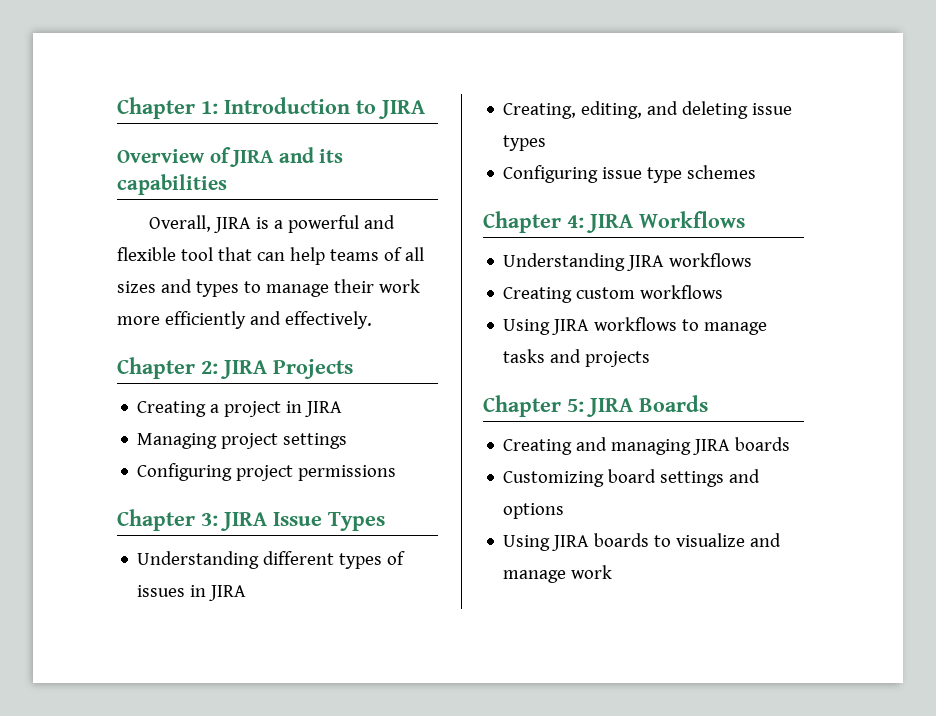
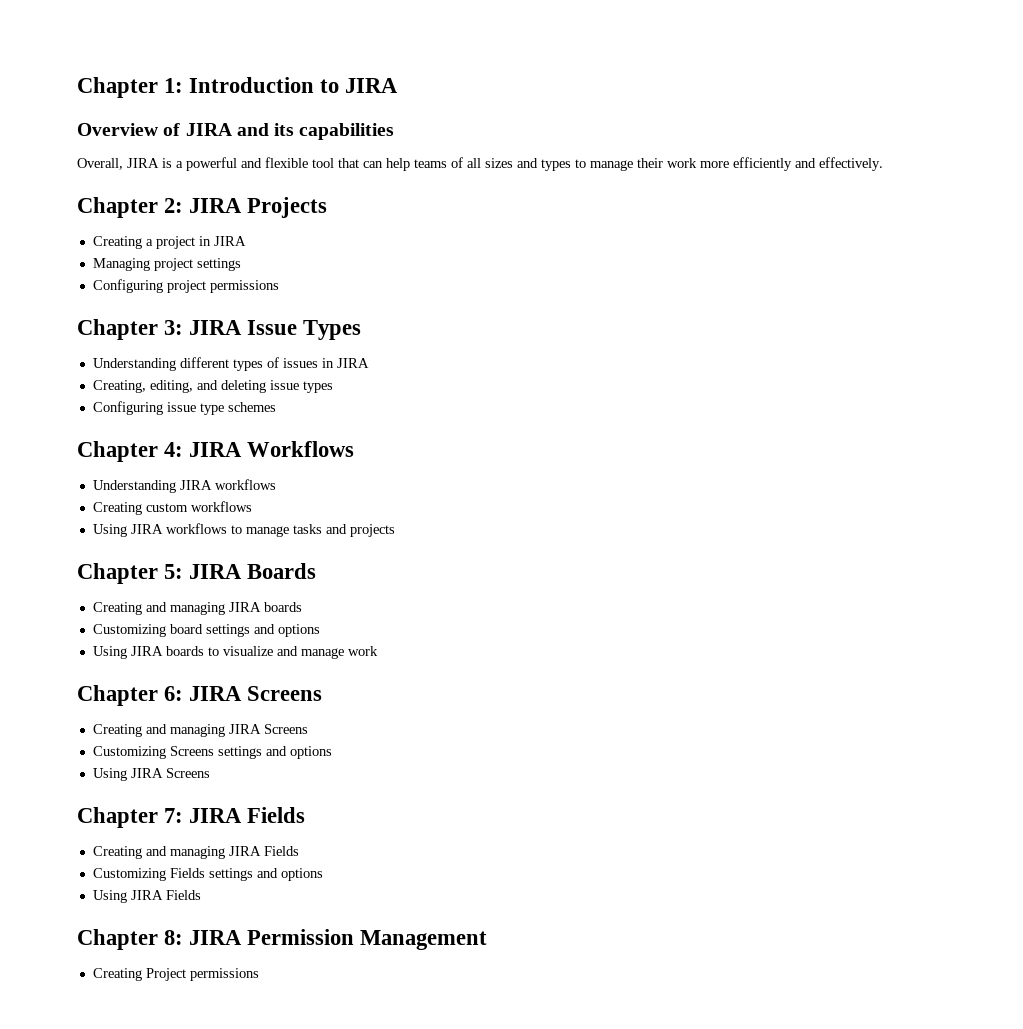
+ Chapter 6: JIRA Screens
+ Creating and managing JIRA Screens
+ Customizing Screens settings and options
+ Using JIRA Screens
+ Chapter 7: JIRA Fields
+ Creating and managing JIRA Fields
+ Customizing Fields settings and options
+ Using JIRA Fields
+ Chapter 8: JIRA Permission Management
+ Creating Project permissions

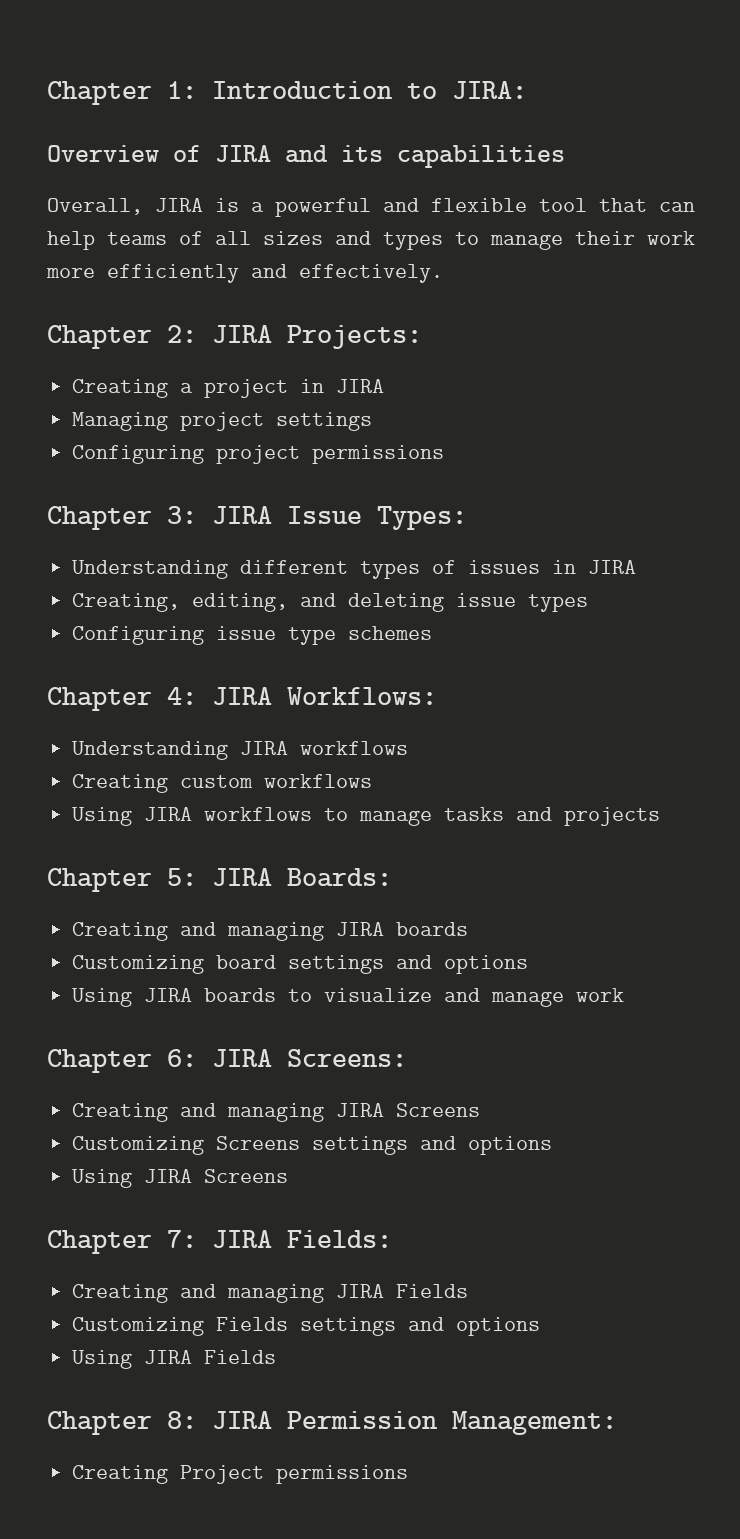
- Chapter 1: Introduction to JIRA
+ Chapter 1: Introduction to JIRA:
- Chapter 2: JIRA Projects
+ Chapter 2: JIRA Projects:
- Chapter 3: JIRA Issue Types
+ Chapter 3: JIRA Issue Types:
- Chapter 4: JIRA Workflows
+ Chapter 4: JIRA Workflows:
- Chapter 5: JIRA Boards
+ Chapter 5: JIRA Boards:
- Chapter 6: JIRA Screens
+ Chapter 6: JIRA Screens:
- Chapter 7: JIRA Fields
+ Chapter 7: JIRA Fields:
- Chapter 8: JIRA Permission Management
+ Chapter 8: JIRA Permission Management:

